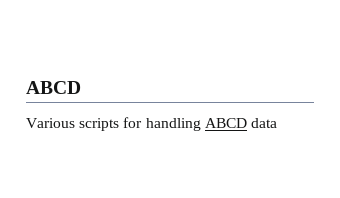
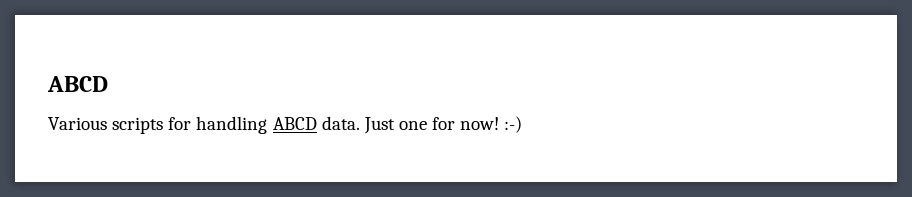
- Various scripts for handling ABCD data
+ Various scripts for handling ABCD data. Just one for now! :-)

